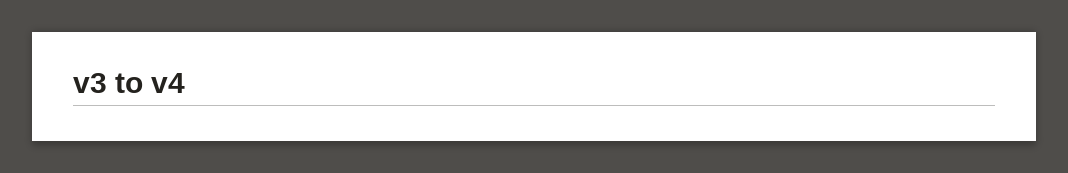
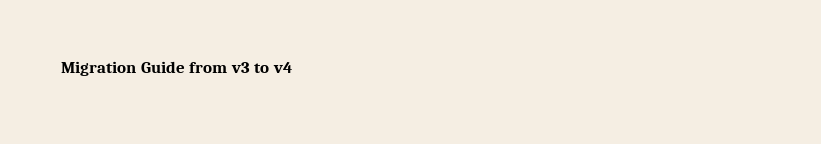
- v3 to v4
+ Migration Guide from v3 to v4

